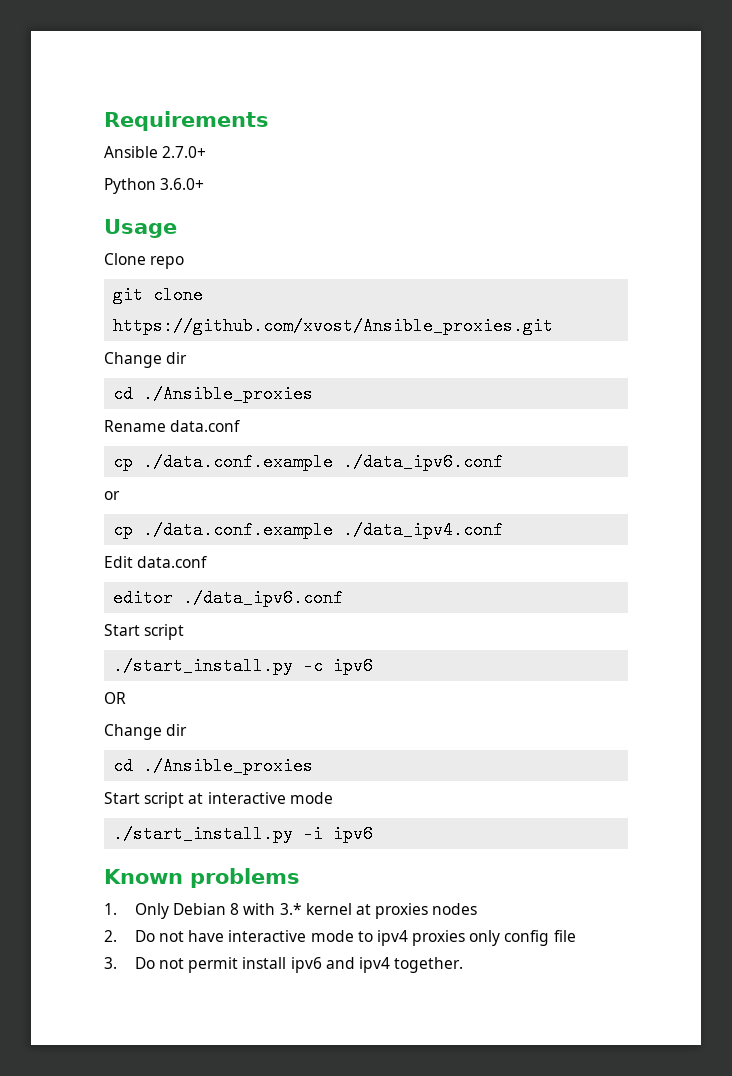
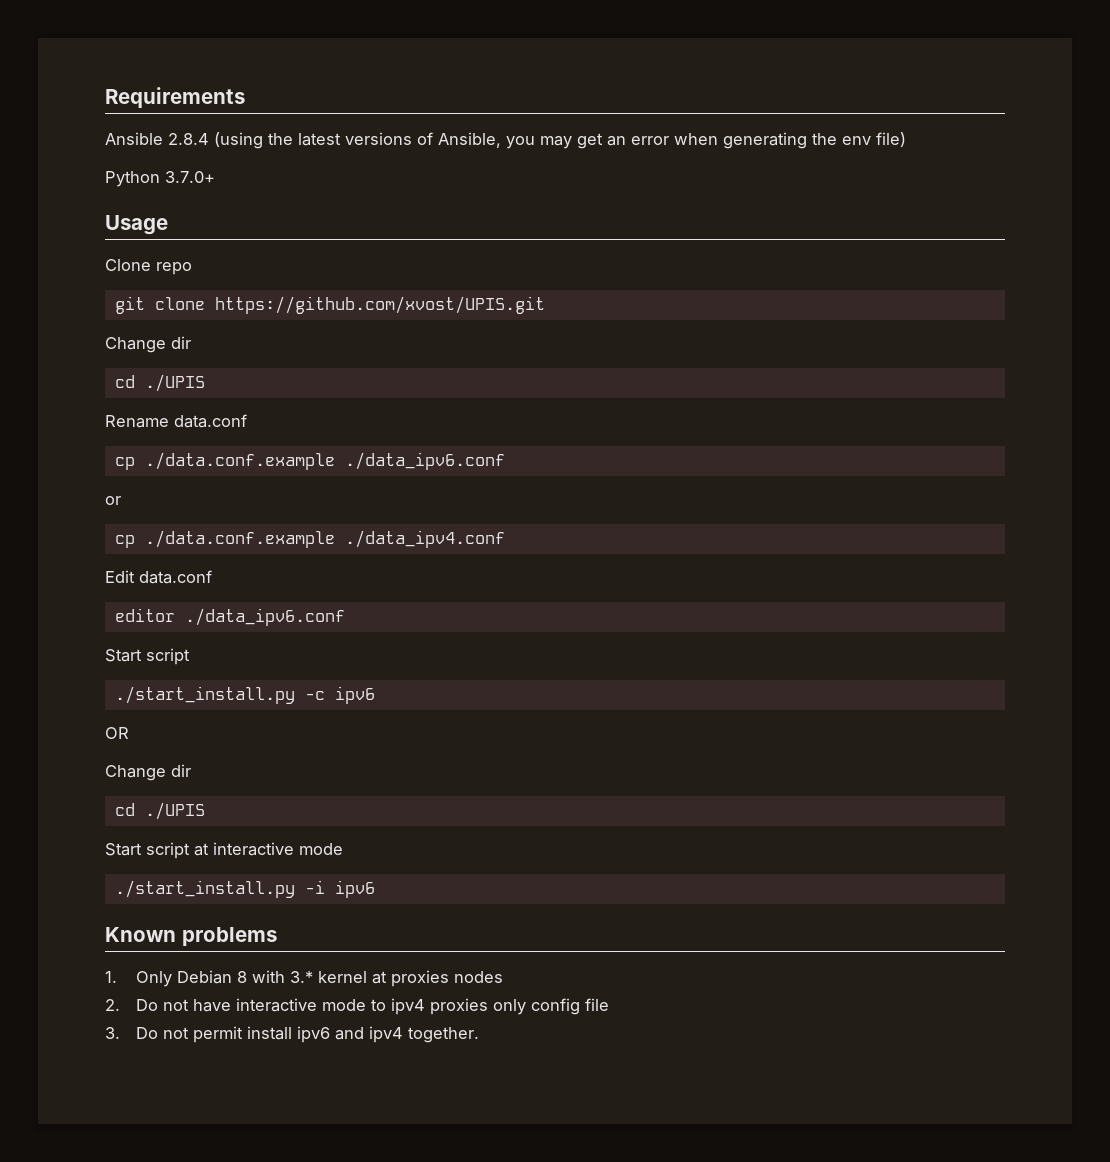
- Ansible 2.7.0+
+ Ansible 2.8.4 (using the latest versions of Ansible, you may get an error when generating the env file)
- Python 3.6.0+
+ Python 3.7.0+
- git clone https://github.com/xvost/Ansible_proxies.git
+ git clone https://github.com/xvost/UPIS.git
  Change dir
- cd ./Ansible_proxies
+ cd ./UPIS
  OR
  Change dir
- cd ./Ansible_proxies
+ cd ./UPIS

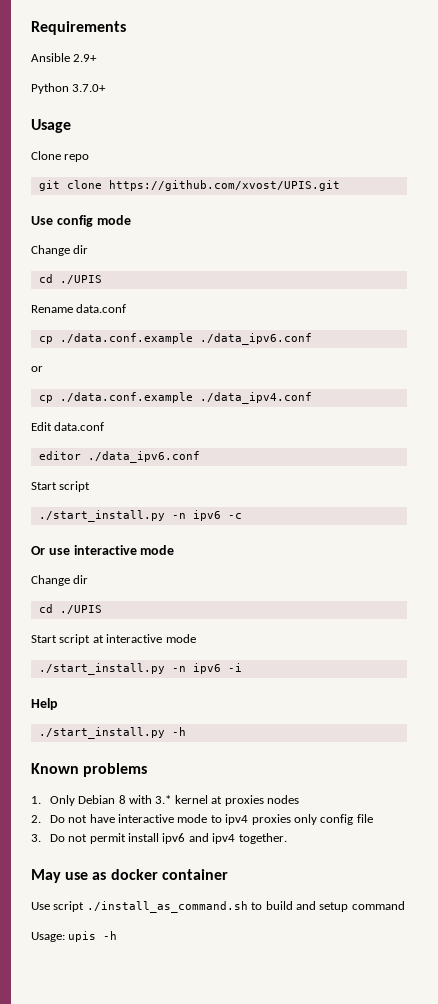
- Ansible 2.8.4 (using the latest versions of Ansible, you may get an error when generating the env file)
+ Ansible 2.9+
+ Use config mode
- ./start_install.py -c ipv6
- OR
+ ./start_install.py -n ipv6 -c
+ Or use interactive mode
- ./start_install.py -i ipv6
+ ./start_install.py -n ipv6 -i
+ Help
+ ./start_install.py -h
+ May use as docker container
+ Use script ./install_as_command.sh to build and setup command
+ Usage: upis -h

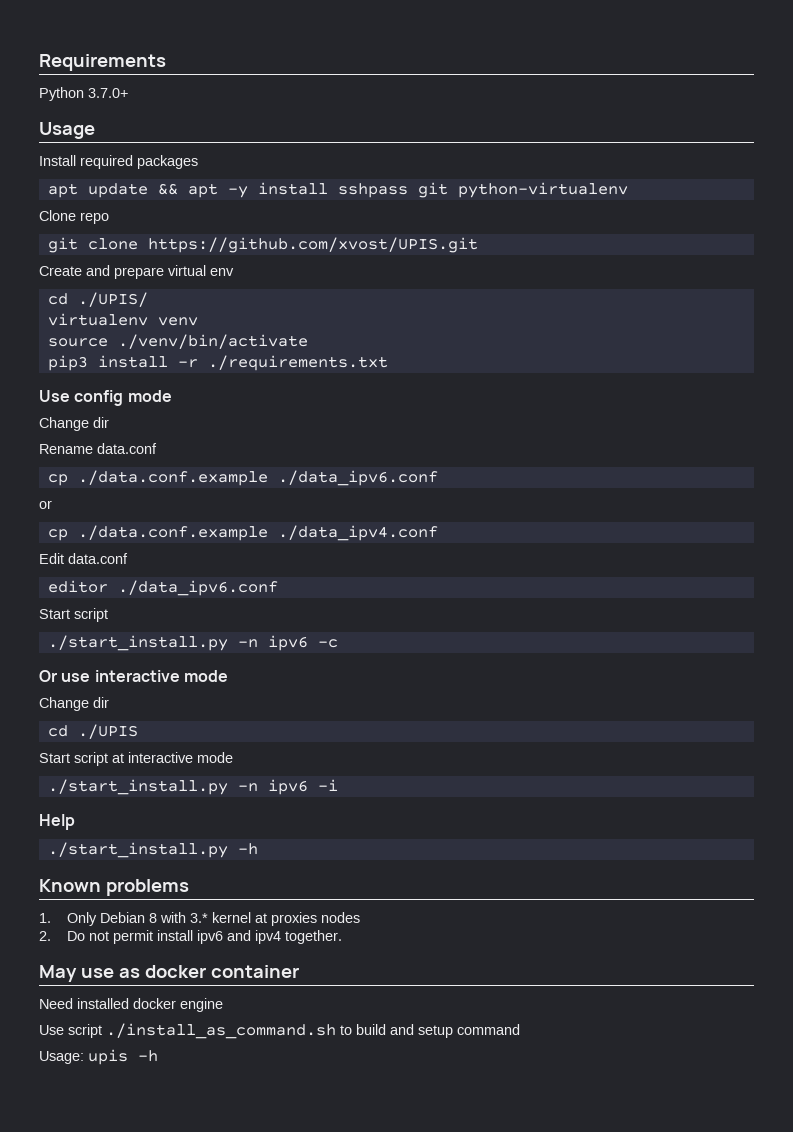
- Ansible 2.9+
+ Install required packages
+ apt update && apt -y install sshpass git python-virtualenv
+ Create and prepare virtual env
+ cd ./UPIS/
+ virtualenv venv
+ source ./venv/bin/activate
+ pip3 install -r ./requirements.txt
  Use config mode
  Change dir
- cd ./UPIS
- 2. Do not have interactive mode to ipv4 proxies only config file
- 3. Do not permit install ipv6 and ipv4 together.
+ 2. Do not permit install ipv6 and ipv4 together.
+ Need installed docker engine

